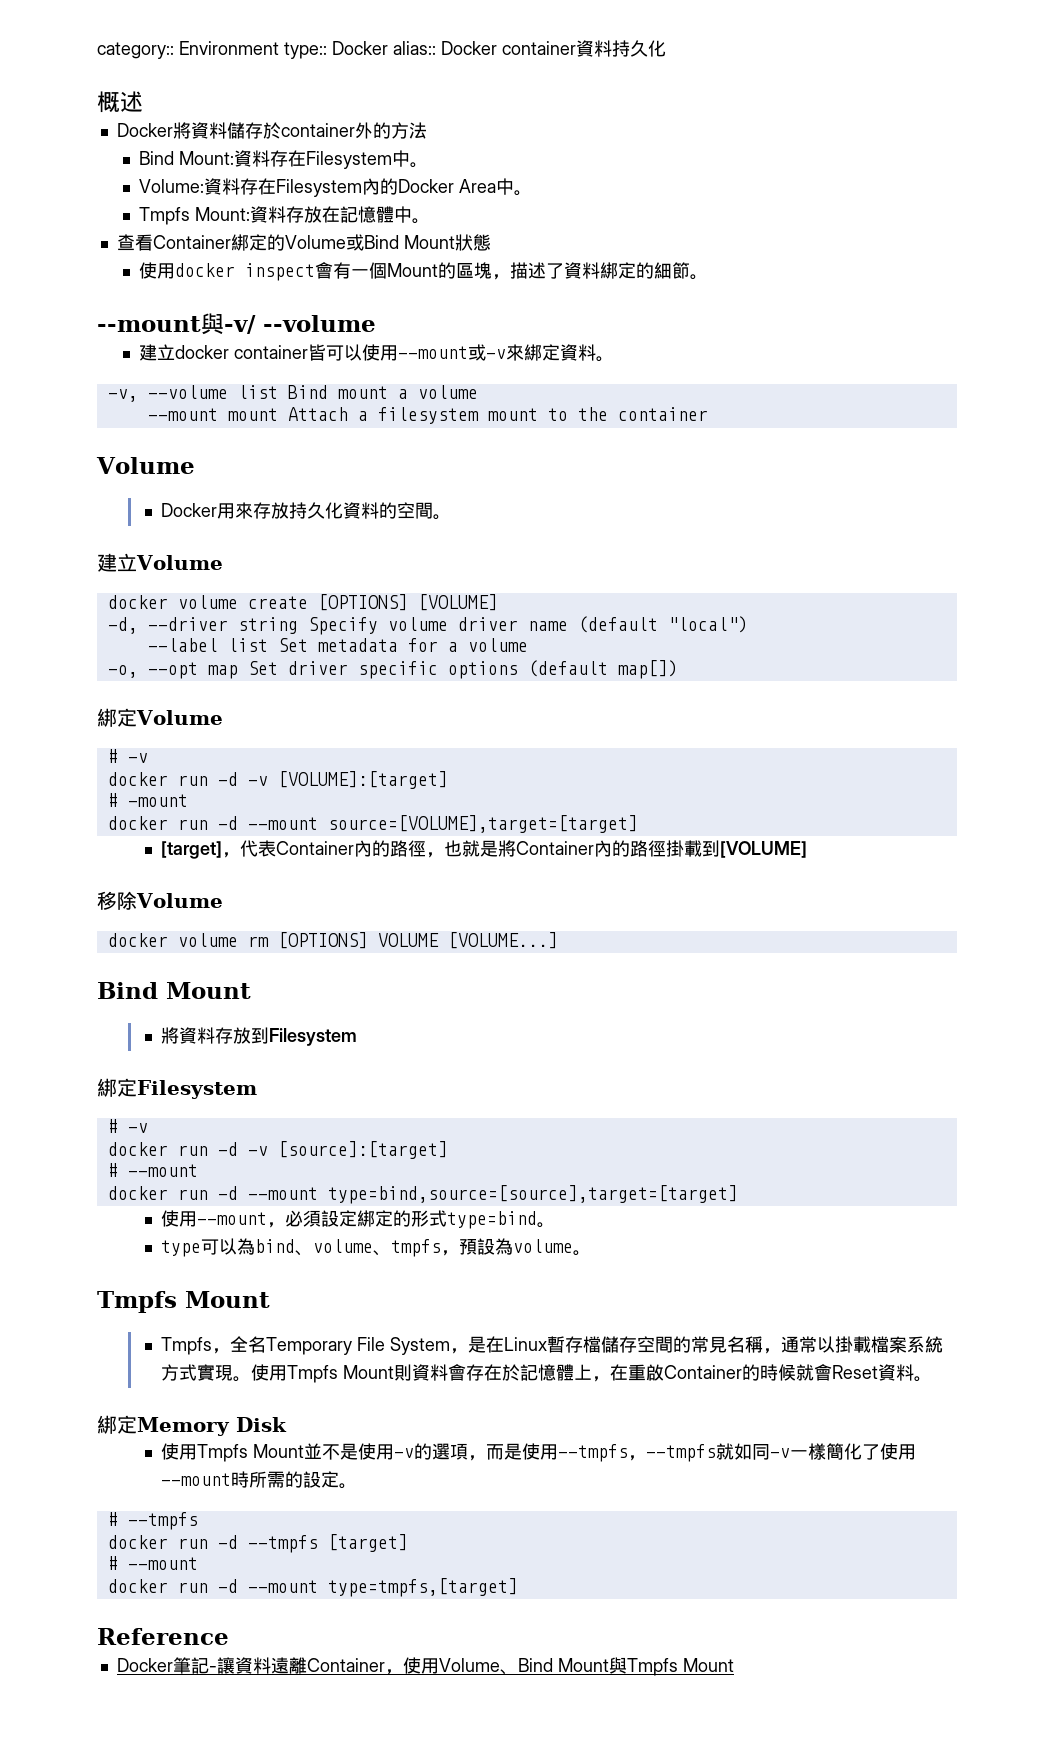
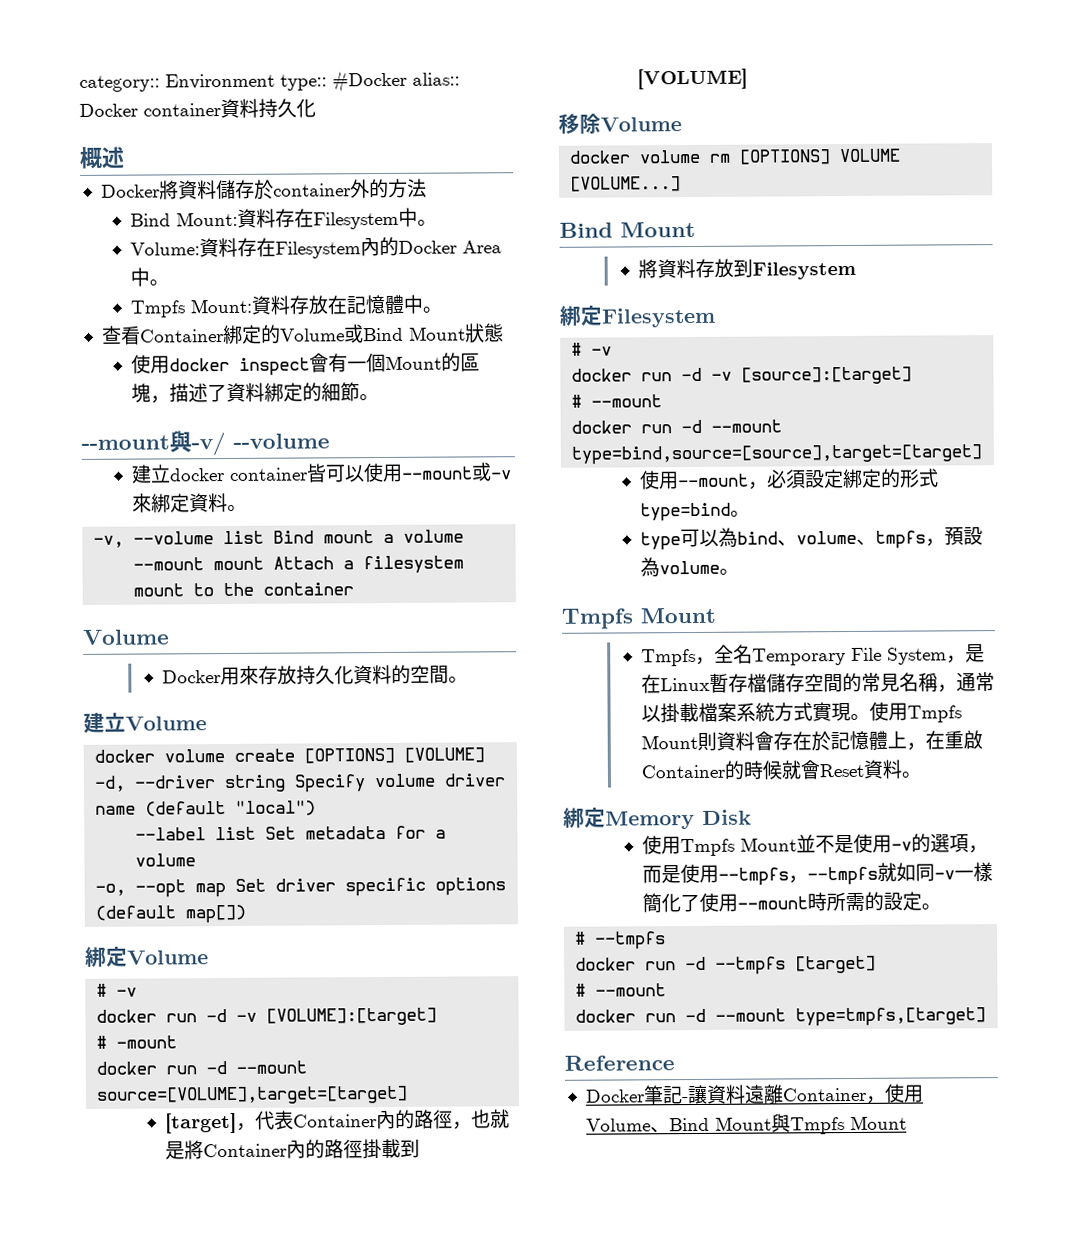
- category:: Environment type:: Docker alias:: Docker container資料持久化
+ category:: Environment type:: #Docker alias:: Docker container資料持久化

